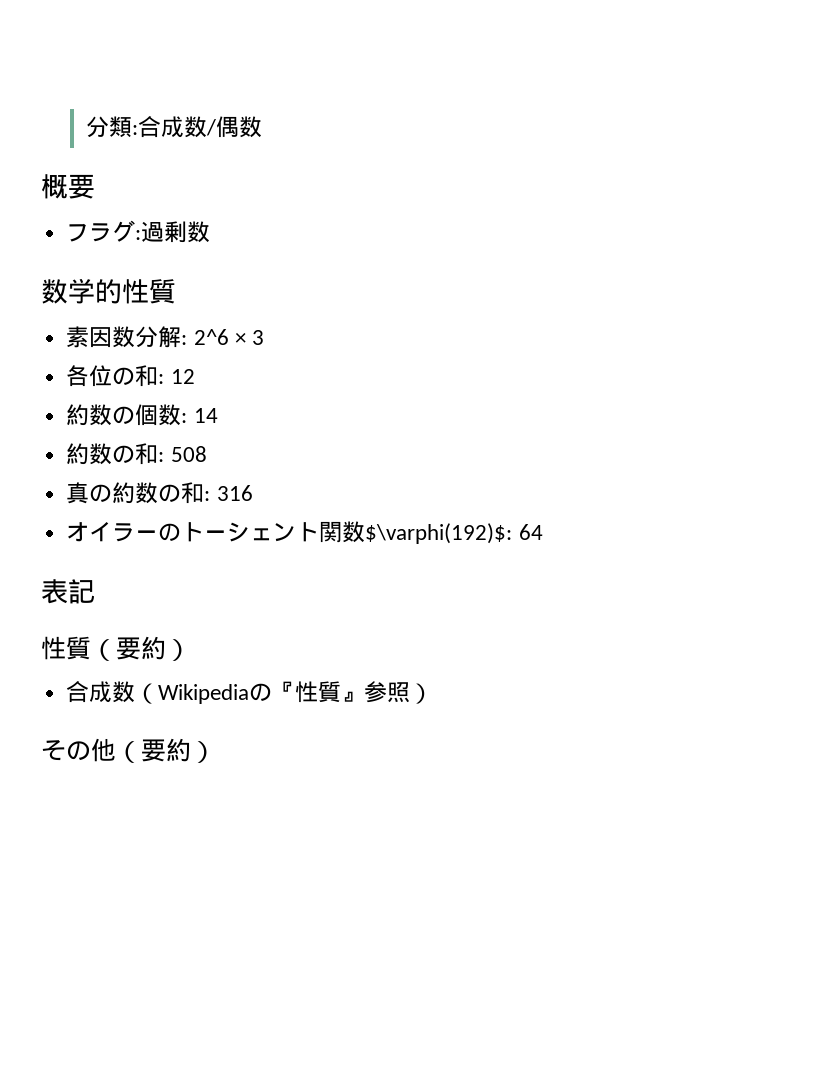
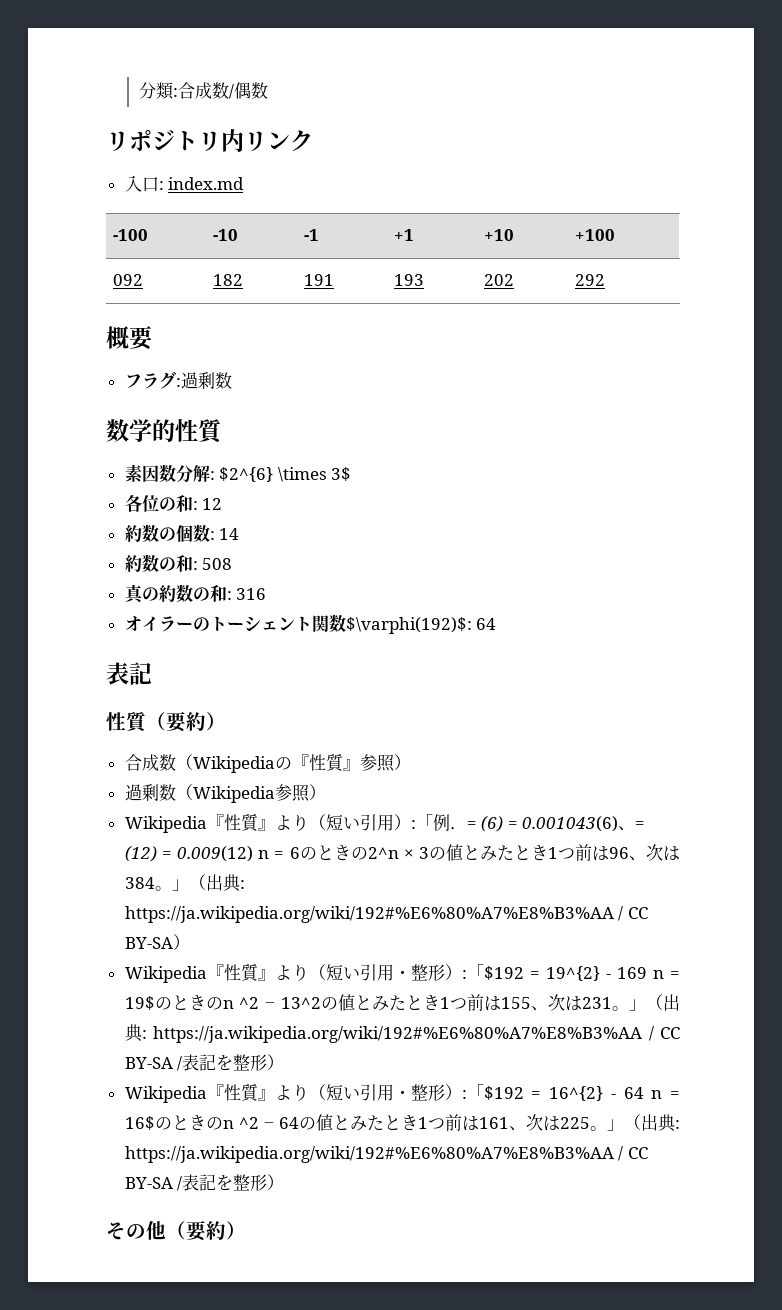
+ リポジトリ内リンク
+ 入口: index.md
+ -100 | -10 | -1 | +1 | +10 | +100
+ 092 | 182 | 191 | 193 | 202 | 292
- 素因数分解: 2^6 × 3
+ 素因数分解: $2^{6} \times 3$
+ 過剰数（Wikipedia参照）
+ Wikipedia『性質』より（短い引用）:「例．= (6) = 0.001043(6)、= (12) = 0.009(12) n = 6のときの2^n × 3の値とみたとき1つ前は96、次は384。」（出典: https://ja.wikipedia.org/wiki/192#%E6%80%A7%E8%B3%AA / CC BY-SA）
+ Wikipedia『性質』より（短い引用・整形）:「$192 = 19^{2} - 169 n = 19$のときのn ^2 − 13^2の値とみたとき1つ前は155、次は231。」（出典: https://ja.wikipedia.org/wiki/192#%E6%80%A7%E8%B3%AA / CC BY-SA /表記を整形）
+ Wikipedia『性質』より（短い引用・整形）:「$192 = 16^{2} - 64 n = 16$のときのn ^2 − 64の値とみたとき1つ前は161、次は225。」（出典: https://ja.wikipedia.org/wiki/192#%E6%80%A7%E8%B3%AA / CC BY-SA /表記を整形）

